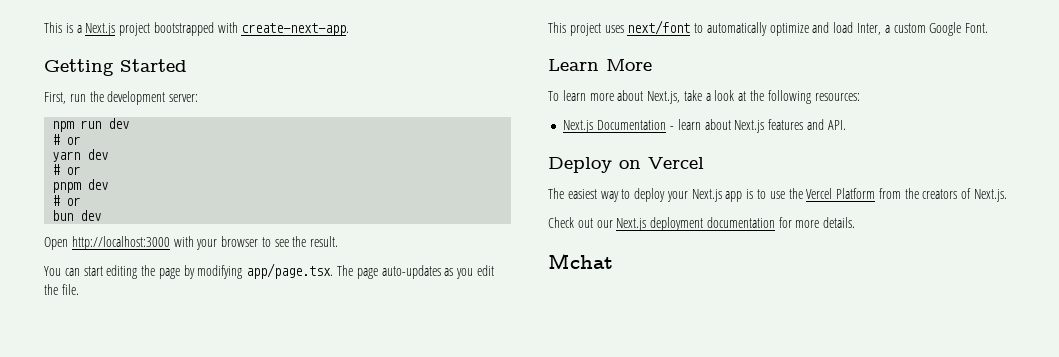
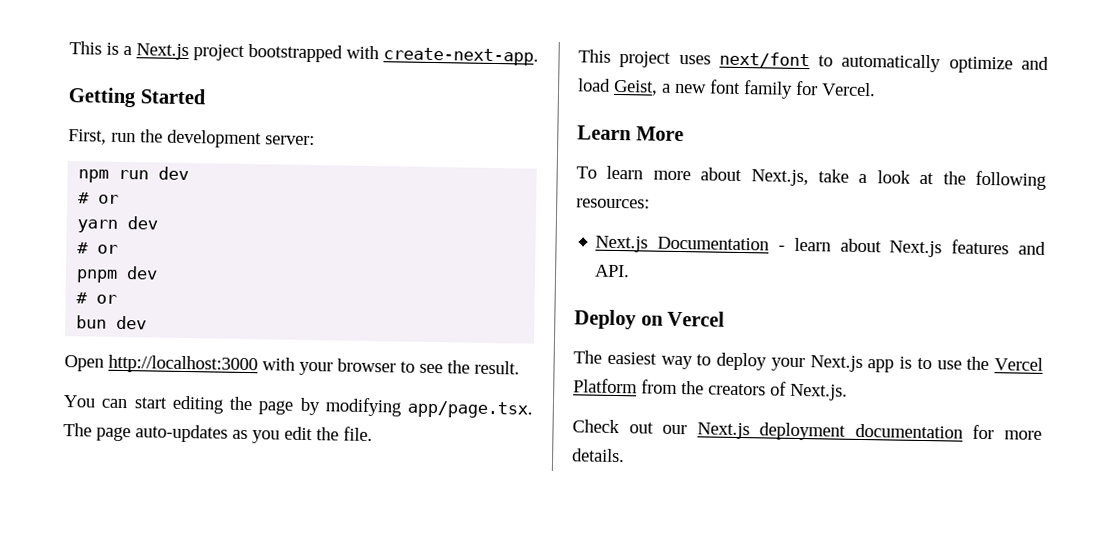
- This project uses next/font to automatically optimize and load Inter, a custom Google Font.
+ This project uses next/font to automatically optimize and load Geist, a new font family for Vercel.
- Mchat

